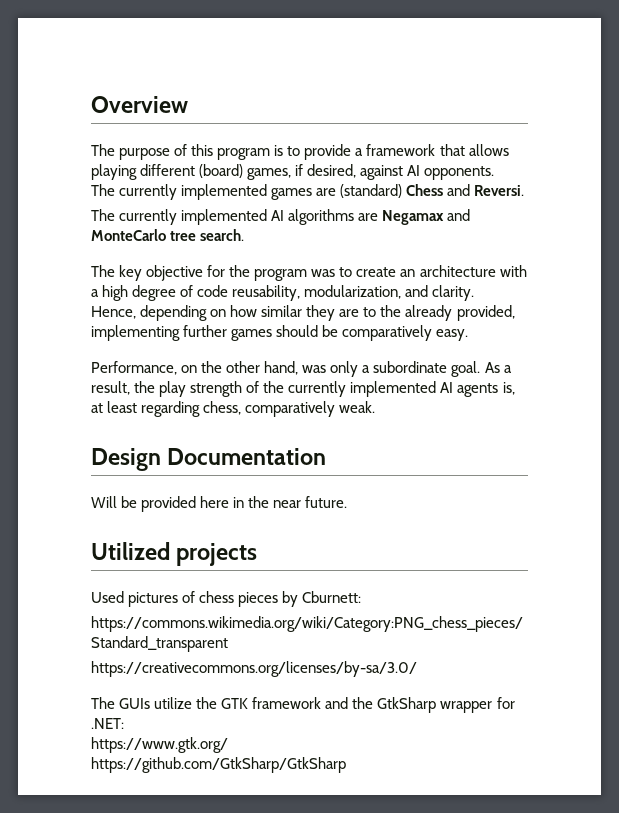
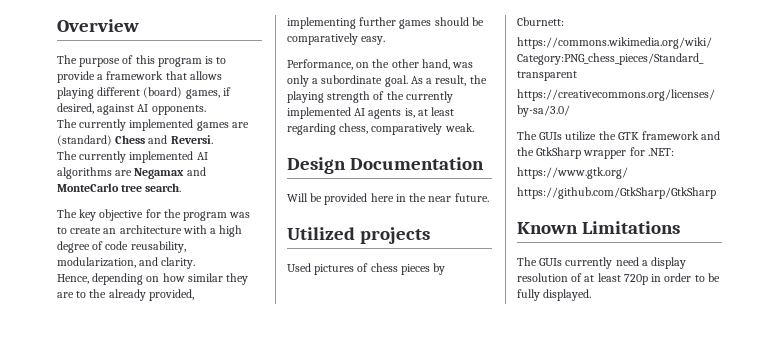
- As a result, the play strength of the currently implemented AI agents is, at least regarding chess, comparatively weak.
+ As a result, the playing strength of the currently implemented AI agents is, at least regarding chess, comparatively weak.
+ Known Limitations
+ The GUIs currently need a display resolution of at least 720p in order to be fully displayed.

